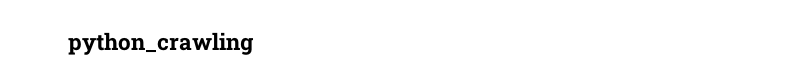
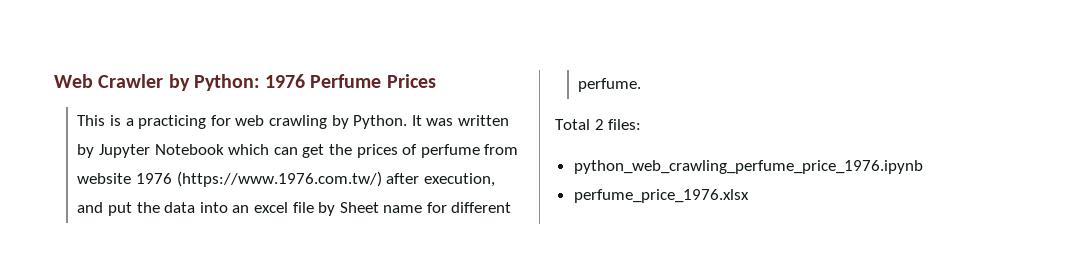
- python_crawling
+ Web Crawler by Python: 1976 Perfume Prices
+ This is a practicing for web crawling by Python. It was written by Jupyter Notebook which can get the prices of perfume from website 1976 (https://www.1976.com.tw/) after execution, and put the data into an excel file by Sheet name for different perfume.
+ Total 2 files:
+ python_web_crawling_perfume_price_1976.ipynb
+ perfume_price_1976.xlsx

